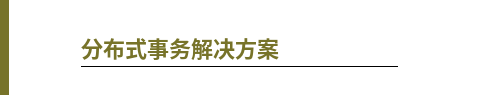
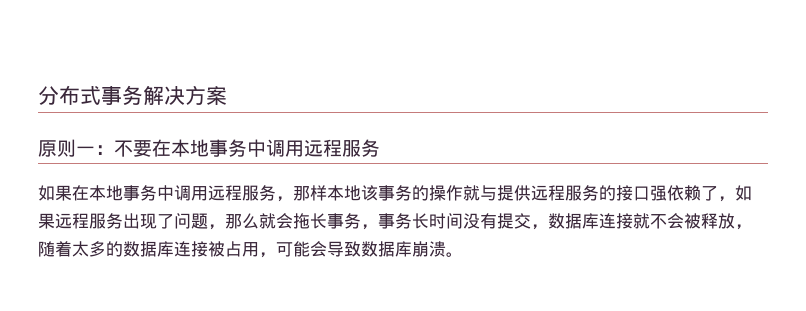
+ 原则一：不要在本地事务中调用远程服务
+ 如果在本地事务中调用远程服务，那样本地该事务的操作就与提供远程服务的接口强依赖了，如果远程服务出现了问题，那么就会拖长事务，事务长时间没有提交，数据库连接就不会被释放，随着太多的数据库连接被占用，可能会导致数据库崩溃。

